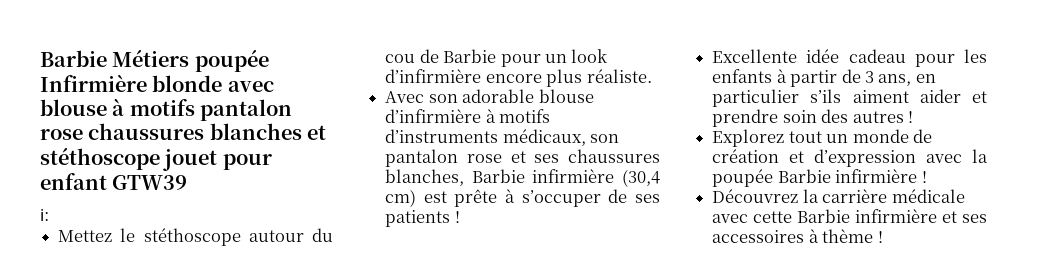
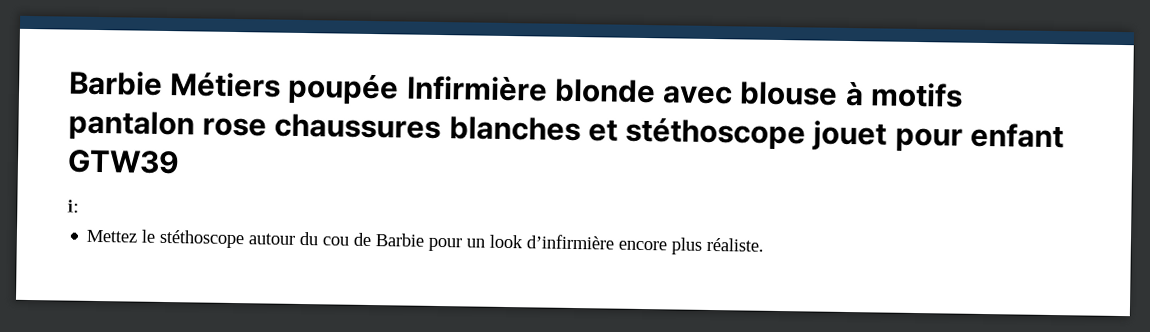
- Avec son adorable blouse d’infirmière à motifs d’instruments médicaux, son pantalon rose et ses chaussures blanches, Barbie infirmière (30,4 cm) est prête à s’occuper de ses patients !
- Excellente idée cadeau pour les enfants à partir de 3 ans, en particulier s’ils aiment aider et prendre soin des autres !
- Explorez tout un monde de création et d’expression avec la poupée Barbie infirmière !
- Découvrez la carrière médicale avec cette Barbie infirmière et ses accessoires à thème !

